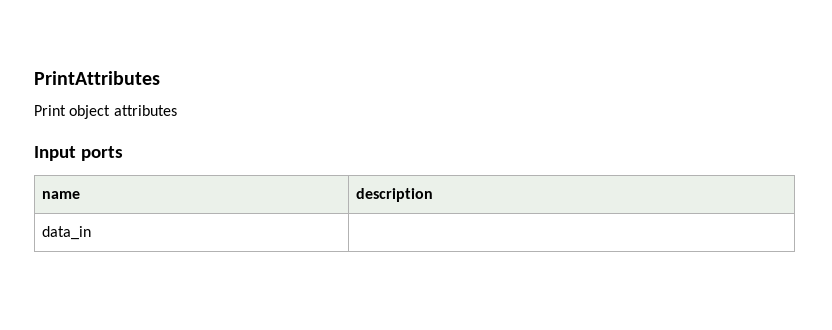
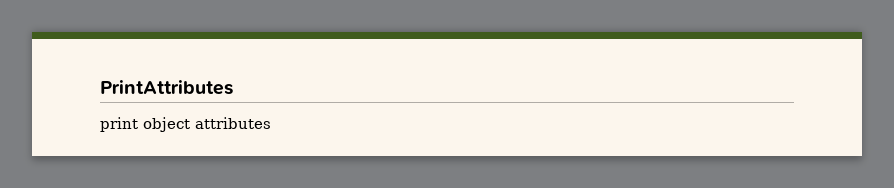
- Print object attributes
+ print object attributes
- Input ports
- name | description
- data_in |

